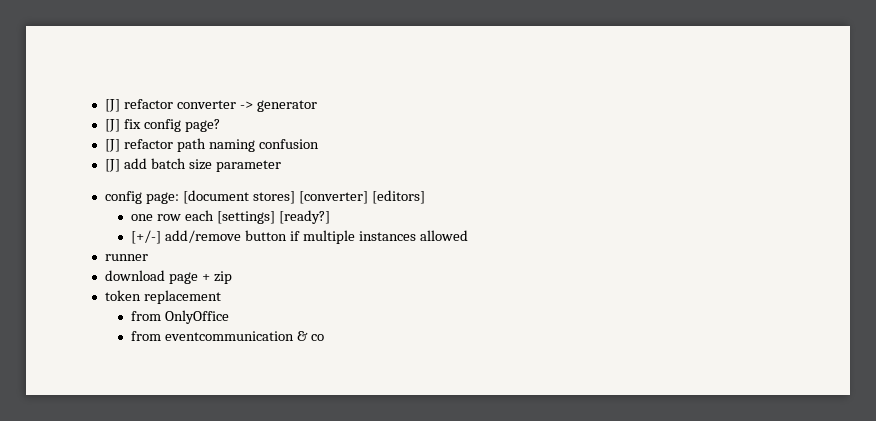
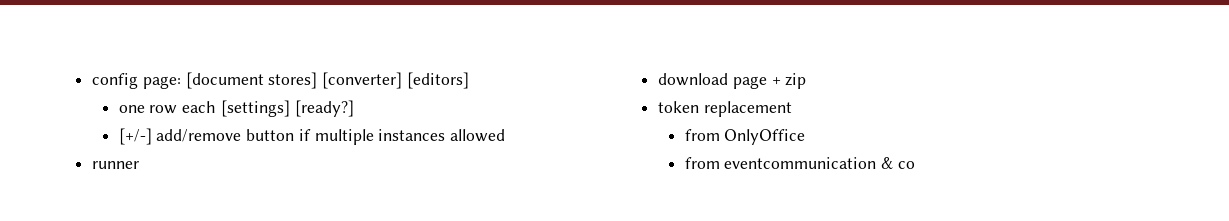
- [J] refactor converter -> generator
- [J] fix config page?
- [J] refactor path naming confusion
- [J] add batch size parameter

